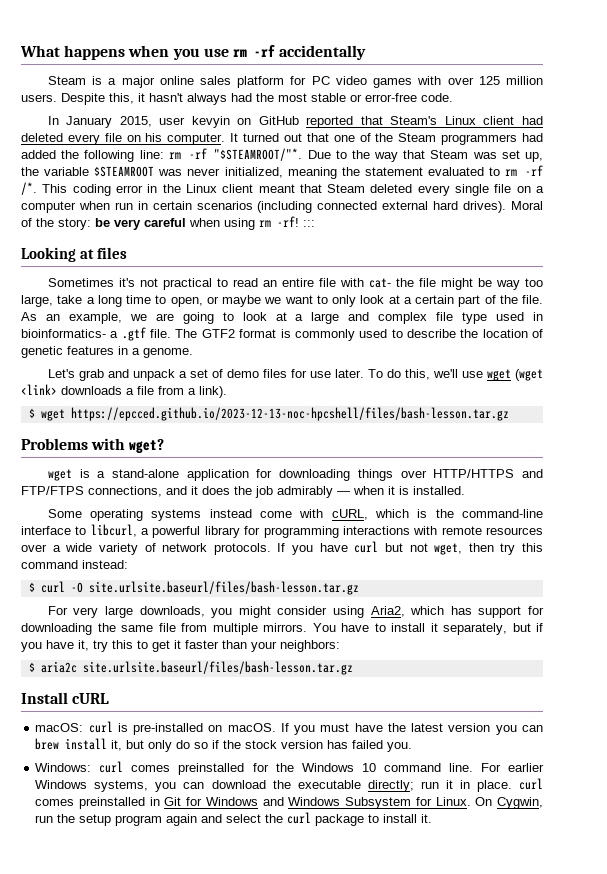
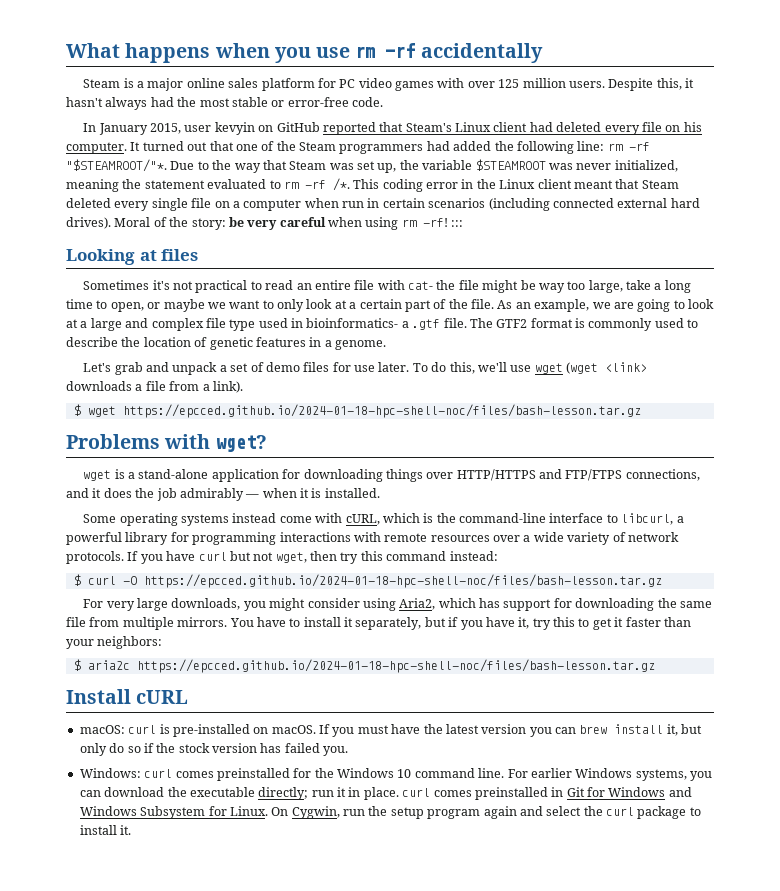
- $ wget https://epcced.github.io/2023-12-13-noc-hpcshell/files/bash-lesson.tar.gz
+ $ wget https://epcced.github.io/2024-01-18-hpc-shell-noc/files/bash-lesson.tar.gz
- $ curl -O site.urlsite.baseurl/files/bash-lesson.tar.gz
+ $ curl -O https://epcced.github.io/2024-01-18-hpc-shell-noc/files/bash-lesson.tar.gz
- $ aria2c site.urlsite.baseurl/files/bash-lesson.tar.gz
+ $ aria2c https://epcced.github.io/2024-01-18-hpc-shell-noc/files/bash-lesson.tar.gz

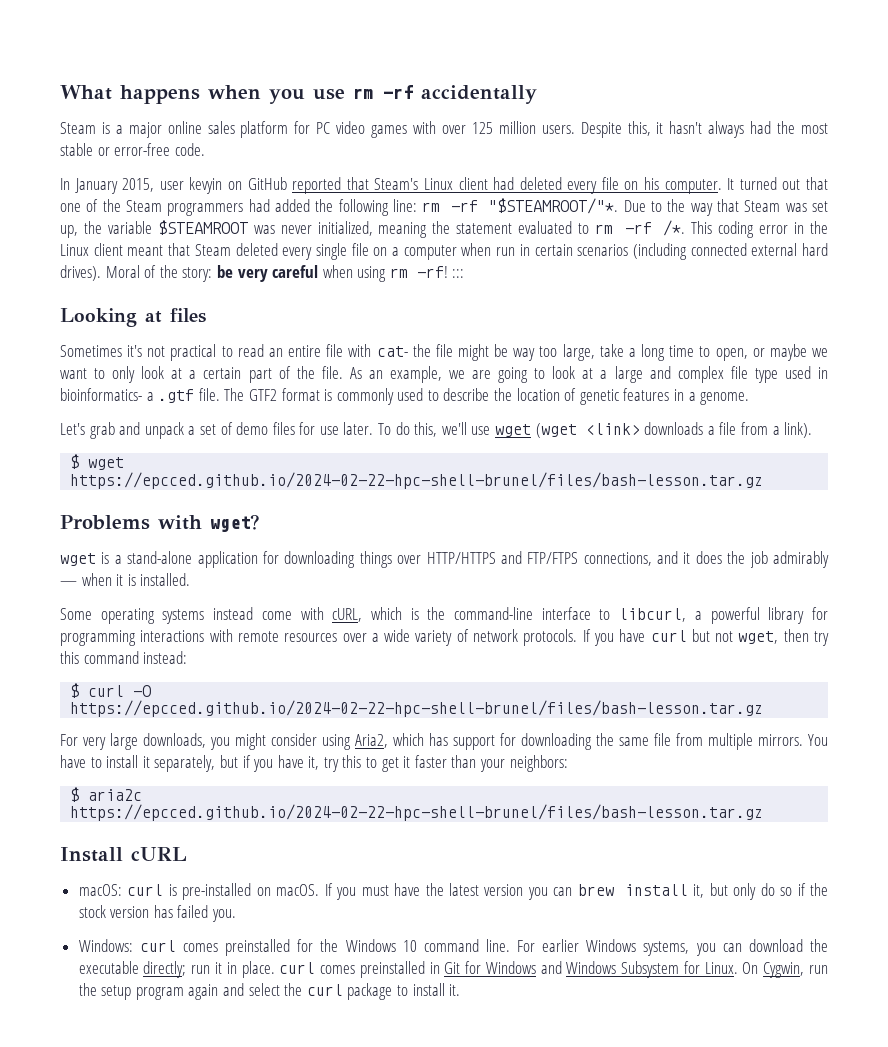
- $ wget https://epcced.github.io/2024-01-18-hpc-shell-noc/files/bash-lesson.tar.gz
+ $ wget https://epcced.github.io/2024-02-22-hpc-shell-brunel/files/bash-lesson.tar.gz
- $ curl -O https://epcced.github.io/2024-01-18-hpc-shell-noc/files/bash-lesson.tar.gz
+ $ curl -O https://epcced.github.io/2024-02-22-hpc-shell-brunel/files/bash-lesson.tar.gz
- $ aria2c https://epcced.github.io/2024-01-18-hpc-shell-noc/files/bash-lesson.tar.gz
+ $ aria2c https://epcced.github.io/2024-02-22-hpc-shell-brunel/files/bash-lesson.tar.gz

